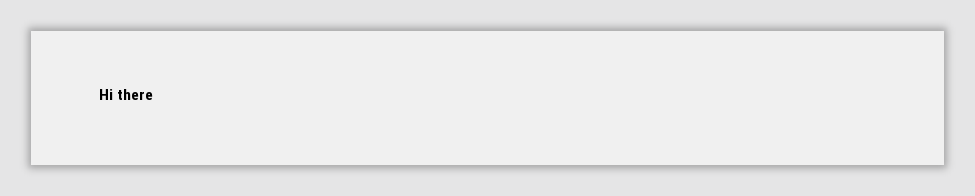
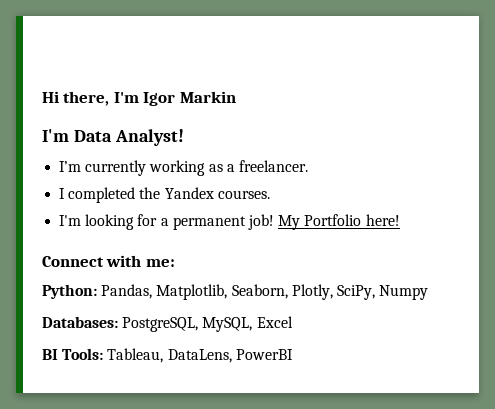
- Hi there
+ Hi there, I'm Igor Markin
+ I'm Data Analyst!
+ I’m currently working as a freelancer.
+ I completed the Yandex courses.
+ I'm looking for a permanent job! My Portfolio here!
+ Connect with me:
+ Python: Pandas, Matplotlib, Seaborn, Plotly, SciPy, Numpy
+ Databases: PostgreSQL, MySQL, Excel
+ BI Tools: Tableau, DataLens, PowerBI

